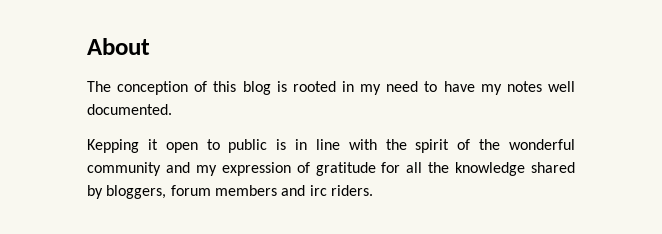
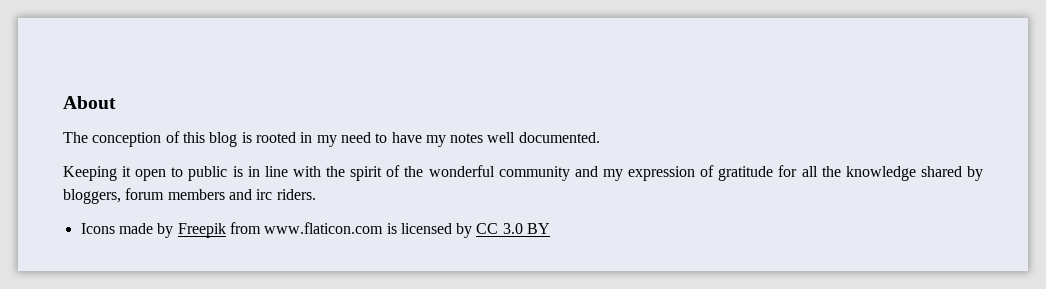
- Kepping it open to public is in line with the spirit of the wonderful community and my expression of gratitude for all the knowledge shared by bloggers, forum members and irc riders.
+ Keeping it open to public is in line with the spirit of the wonderful community and my expression of gratitude for all the knowledge shared by bloggers, forum members and irc riders.
+ Icons made by Freepik from www.flaticon.com is licensed by CC 3.0 BY

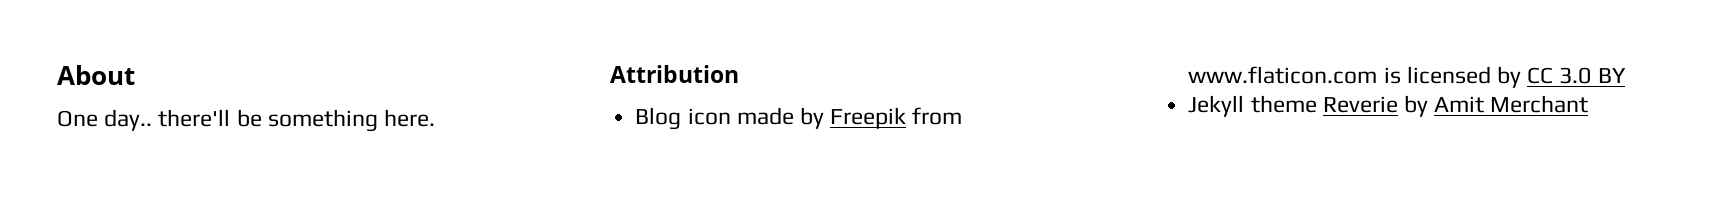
- The conception of this blog is rooted in my need to have my notes well documented.
- Keeping it open to public is in line with the spirit of the wonderful community and my expression of gratitude for all the knowledge shared by bloggers, forum members and irc riders.
- Icons made by Freepik from www.flaticon.com is licensed by CC 3.0 BY
+ One day.. there'll be something here.
+ Attribution
+ Blog icon made by Freepik from www.flaticon.com is licensed by CC 3.0 BY
+ Jekyll theme Reverie by Amit Merchant

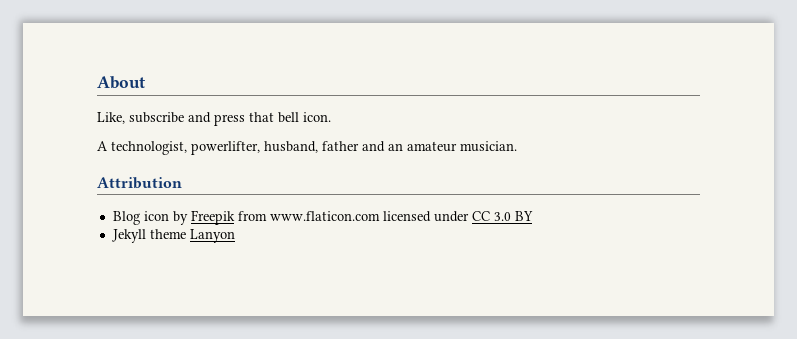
- One day.. there'll be something here.
+ Like, subscribe and press that bell icon.
+ A technologist, powerlifter, husband, father and an amateur musician.
- Blog icon made by Freepik from www.flaticon.com is licensed by CC 3.0 BY
+ Blog icon by Freepik from www.flaticon.com licensed under CC 3.0 BY
- Jekyll theme Reverie by Amit Merchant
+ Jekyll theme Lanyon

